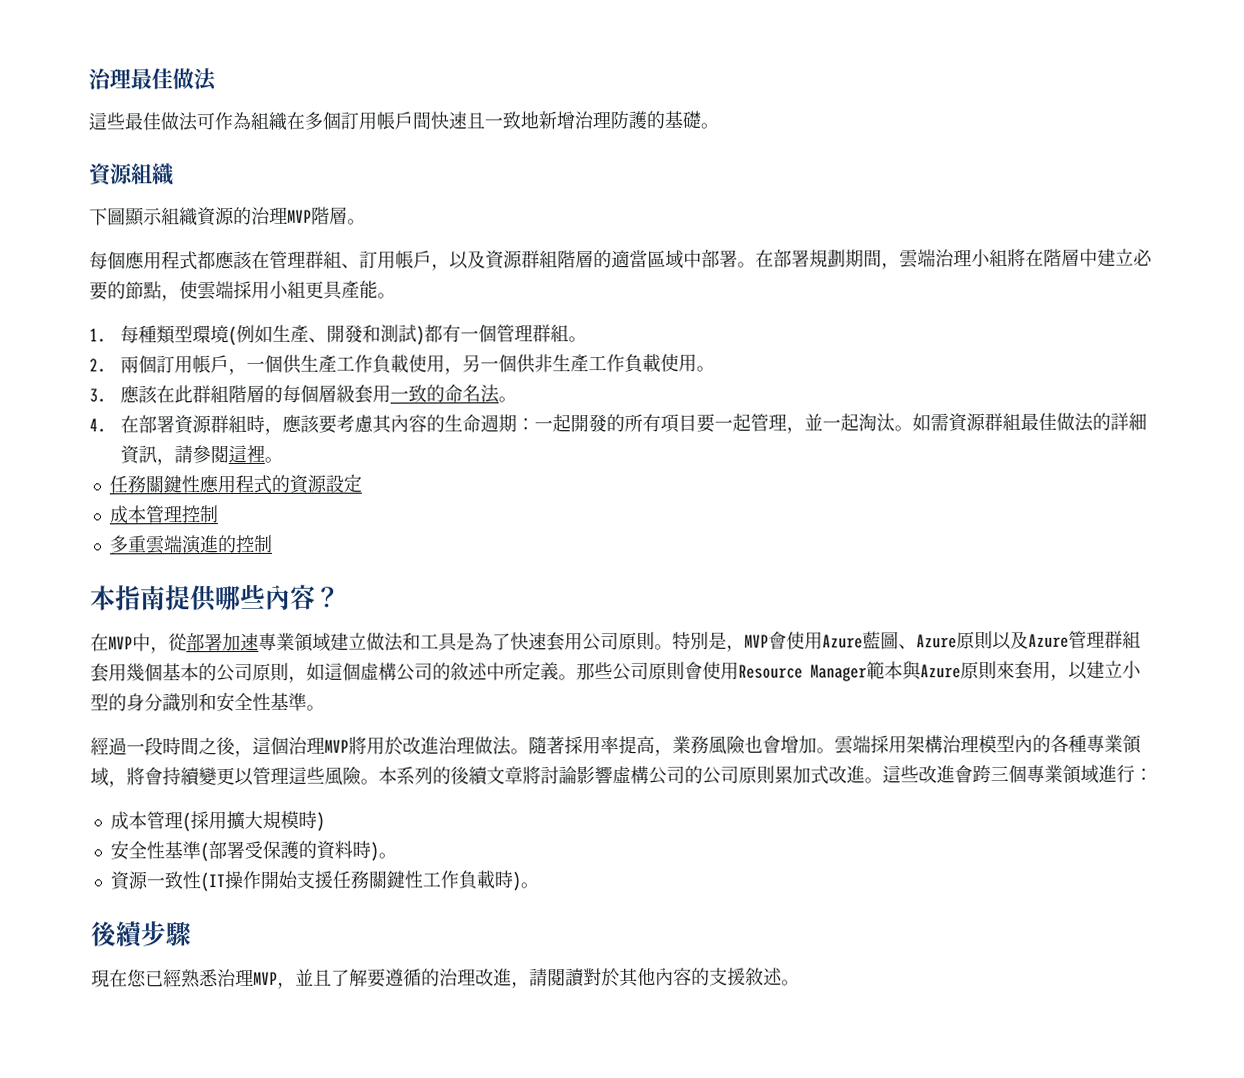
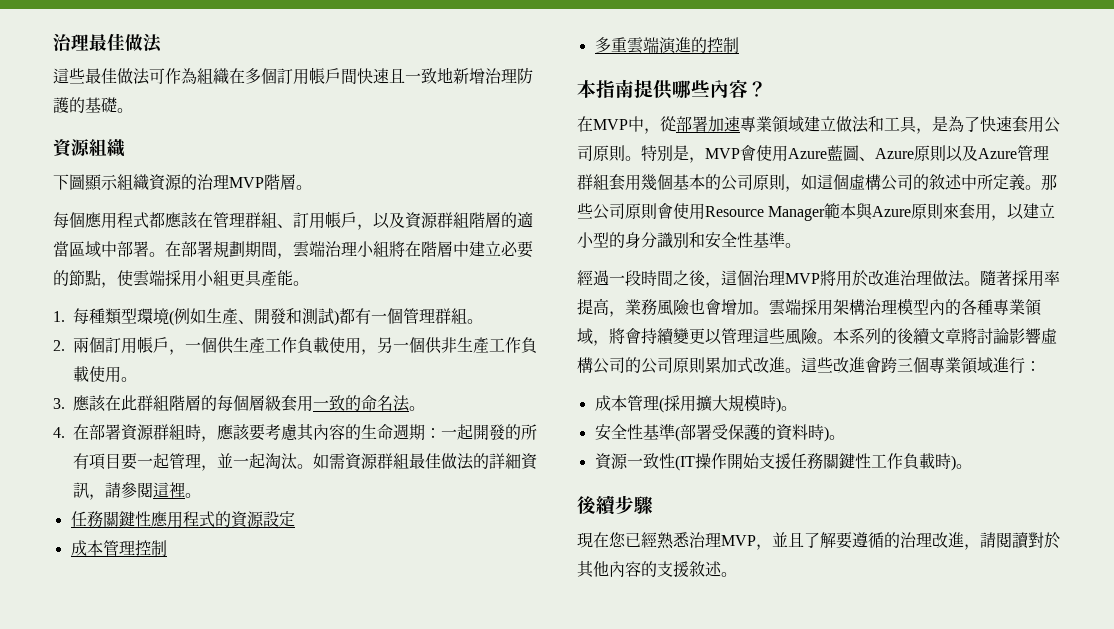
- 在MVP中，從部署加速專業領域建立做法和工具是為了快速套用公司原則。
+ 在MVP中，從部署加速專業領域建立做法和工具，是為了快速套用公司原則。
- 成本管理(採用擴大規模時)
+ 成本管理(採用擴大規模時)。

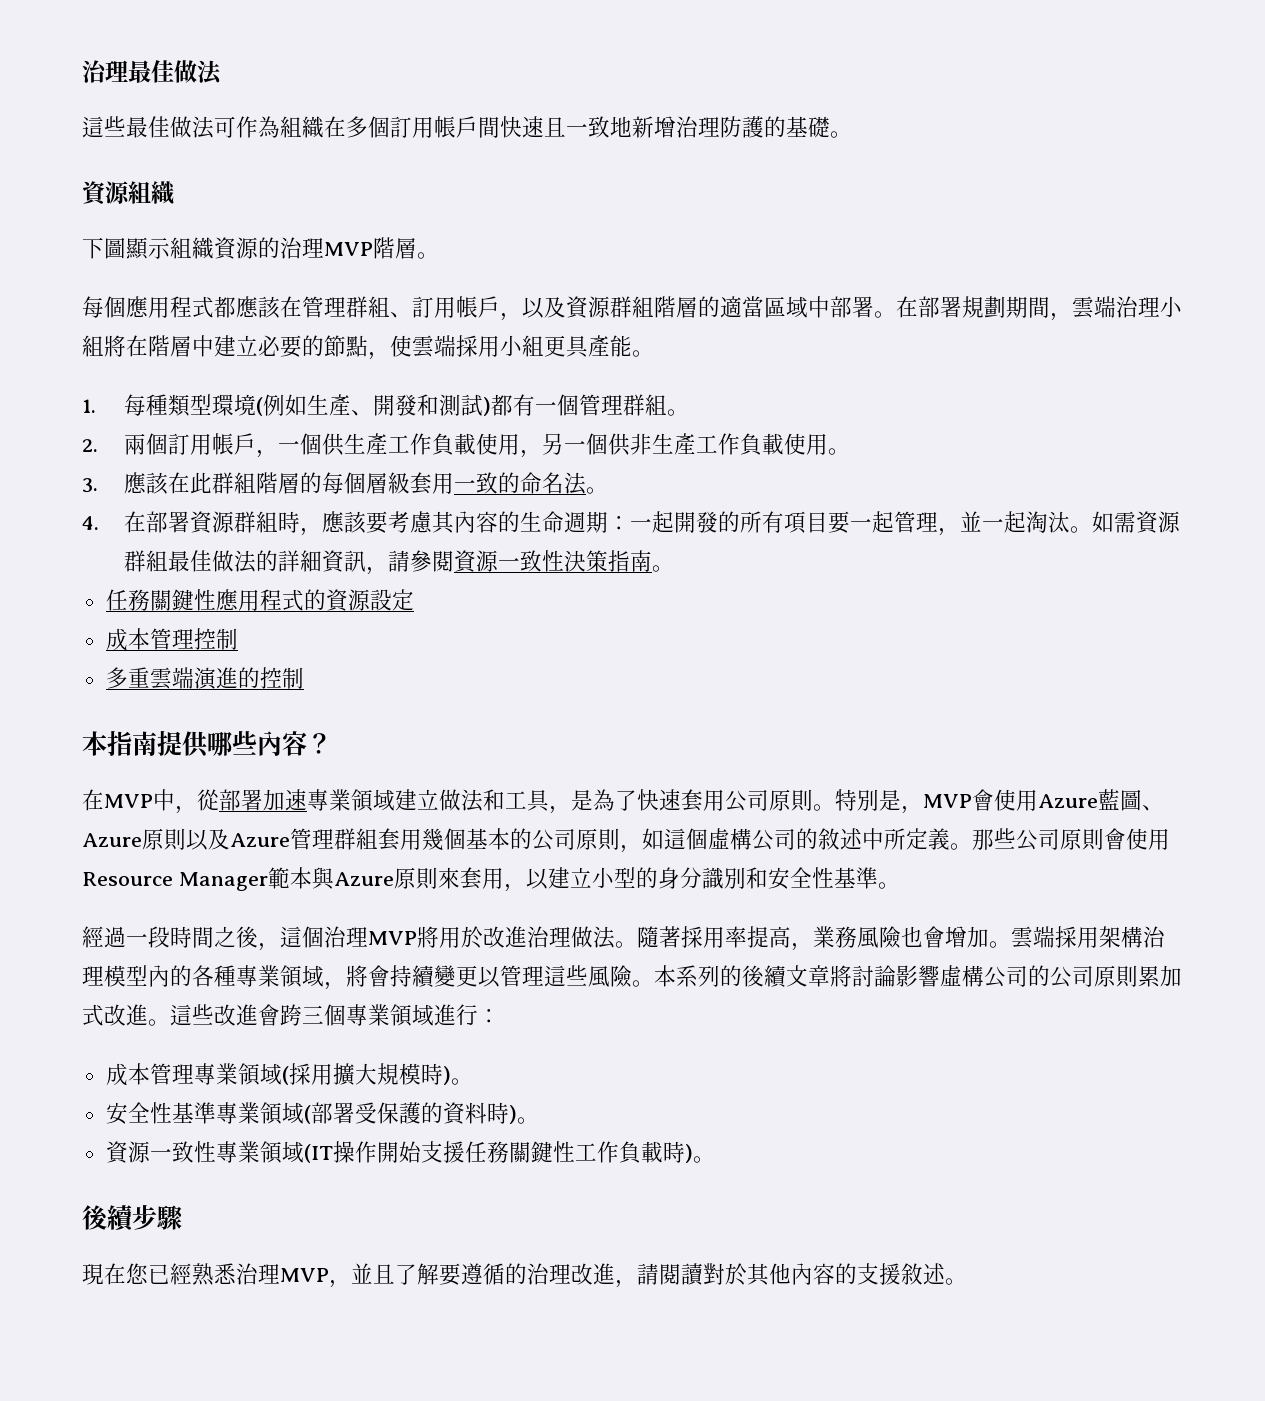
- 如需資源群組最佳做法的詳細資訊，請參閱這裡。
+ 如需資源群組最佳做法的詳細資訊，請參閱資源一致性決策指南。
- 成本管理(採用擴大規模時)。
+ 成本管理專業領域(採用擴大規模時)。
- 安全性基準(部署受保護的資料時)。
+ 安全性基準專業領域(部署受保護的資料時)。
- 資源一致性(IT操作開始支援任務關鍵性工作負載時)。
+ 資源一致性專業領域(IT操作開始支援任務關鍵性工作負載時)。

